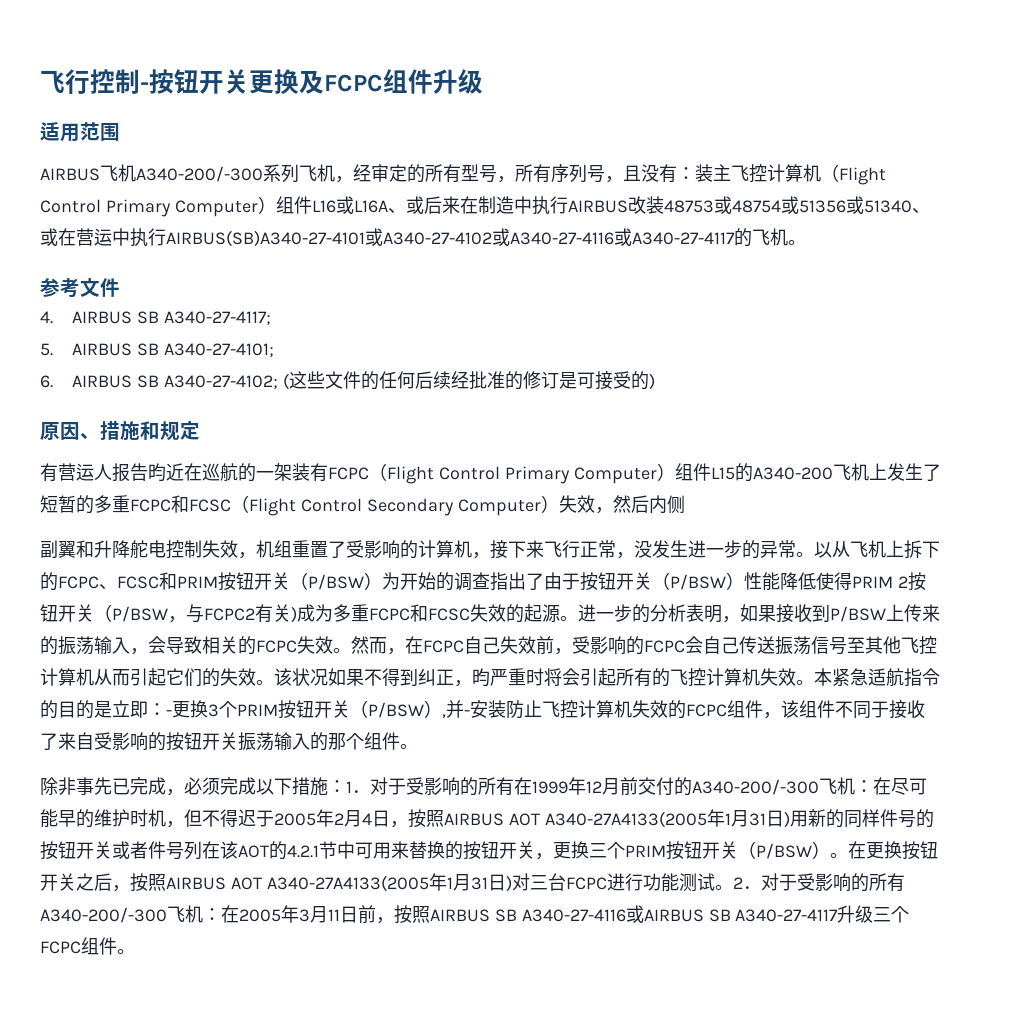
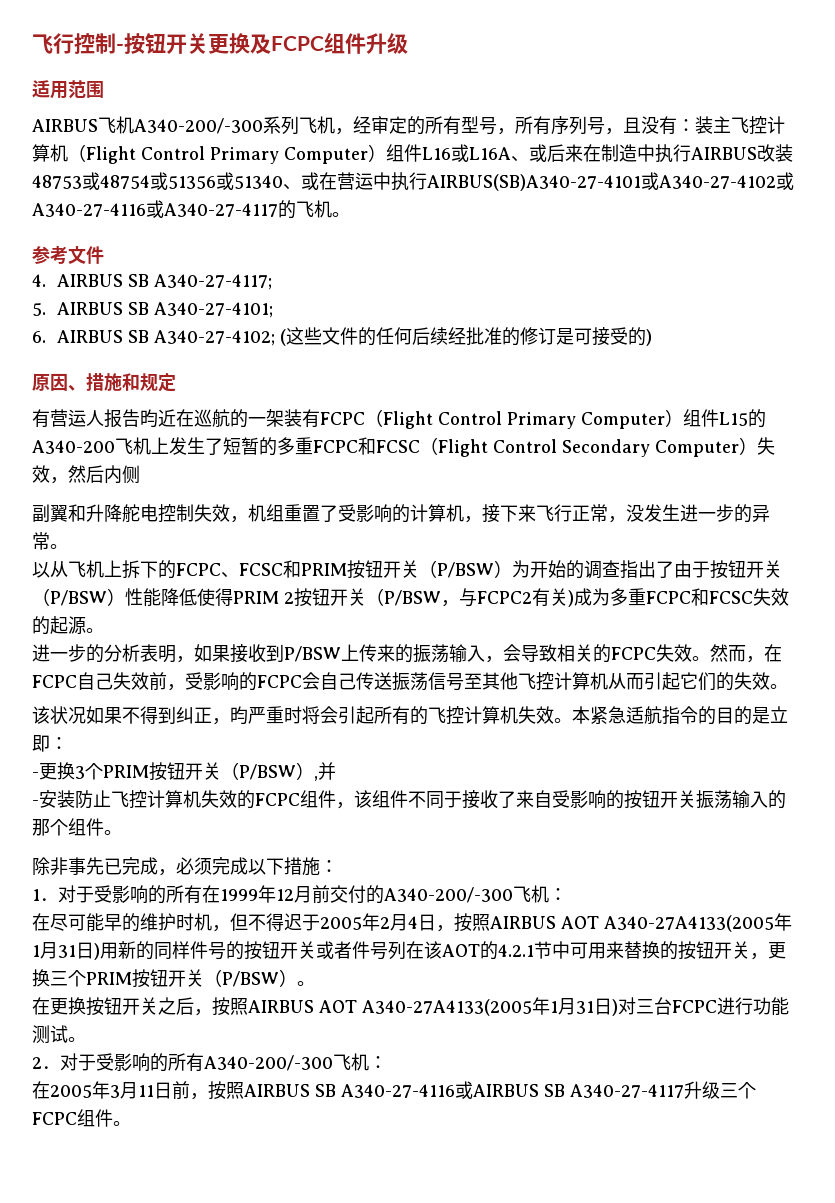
- 副翼和升降舵电控制失效，机组重置了受影响的计算机，接下来飞行正常，没发生进一步的异常。以从飞机上拆下的FCPC、FCSC和PRIM按钮开关（P/BSW）为开始的调查指出了由于按钮开关（P/BSW）性能降低使得PRIM 2按钮开关（P/BSW，与FCPC2有关)成为多重FCPC和FCSC失效的起源。进一步的分析表明，如果接收到P/BSW上传来的振荡输入，会导致相关的FCPC失效。
+ 副翼和升降舵电控制失效，机组重置了受影响的计算机，接下来飞行正常，没发生进一步的异常。
+ 以从飞机上拆下的FCPC、FCSC和PRIM按钮开关（P/BSW）为开始的调查指出了由于按钮开关（P/BSW）性能降低使得PRIM 2按钮开关（P/BSW，与FCPC2有关)成为多重FCPC和FCSC失效的起源。
+ 进一步的分析表明，如果接收到P/BSW上传来的振荡输入，会导致相关的FCPC失效。
- 然而，在FCPC自己失效前，受影响的FCPC会自己传送振荡信号至其他飞控计算机从而引起它们的失效。该状况如果不得到纠正，昀严重时将会引起所有的飞控计算机失效。
+ 然而，在FCPC自己失效前，受影响的FCPC会自己传送振荡信号至其他飞控计算机从而引起它们的失效。
+ 该状况如果不得到纠正，昀严重时将会引起所有的飞控计算机失效。
- 本紧急适航指令的目的是立即：-更换3个PRIM按钮开关（P/BSW）,并-安装防止飞控计算机失效的FCPC组件，该组件不同于接收了来自受影响的按钮开关振荡输入的那个组件。
+ 本紧急适航指令的目的是立即：
+ -更换3个PRIM按钮开关（P/BSW）,并
+ -安装防止飞控计算机失效的FCPC组件，该组件不同于接收了来自受影响的按钮开关振荡输入的那个组件。
- 除非事先已完成，必须完成以下措施：1．对于受影响的所有在1999年12月前交付的A340-200/-300飞机：在尽可能早的维护时机，但不得迟于2005年2月4日，按照AIRBUS AOT A340-27A4133(2005年1月31日)用新的同样件号的按钮开关或者件号列在该AOT的4.2.1节中可用来替换的按钮开关，更换三个PRIM按钮开关（P/BSW）。在更换按钮开关之后，按照AIRBUS AOT A340-27A4133(2005年1月31日)对三台FCPC进行功能测试。2．对于受影响的所有A340-200/-300飞机：在2005年3月11日前，按照AIRBUS SB A340-27-4116或AIRBUS SB A340-27-4117升级三个FCPC组件。
+ 除非事先已完成，必须完成以下措施：
+ 1．对于受影响的所有在1999年12月前交付的A340-200/-300飞机：
+ 在尽可能早的维护时机，但不得迟于2005年2月4日，按照AIRBUS AOT A340-27A4133(2005年1月31日)用新的同样件号的按钮开关或者件号列在该AOT的4.2.1节中可用来替换的按钮开关，更换三个PRIM按钮开关（P/BSW）。
+ 在更换按钮开关之后，按照AIRBUS AOT A340-27A4133(2005年1月31日)对三台FCPC进行功能测试。
+ 2．对于受影响的所有A340-200/-300飞机：
+ 在2005年3月11日前，按照AIRBUS SB A340-27-4116或AIRBUS SB A340-27-4117升级三个FCPC组件。

